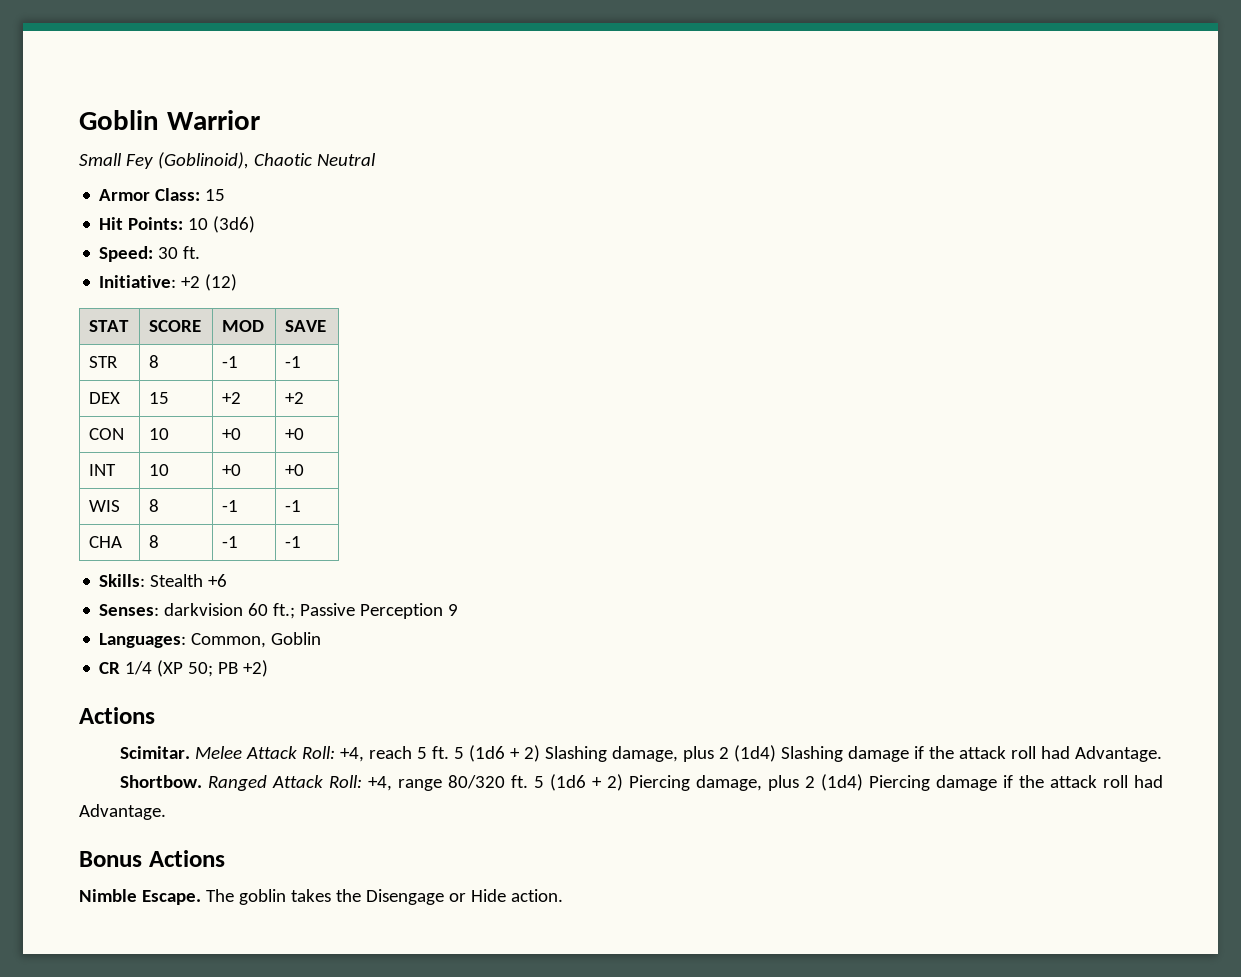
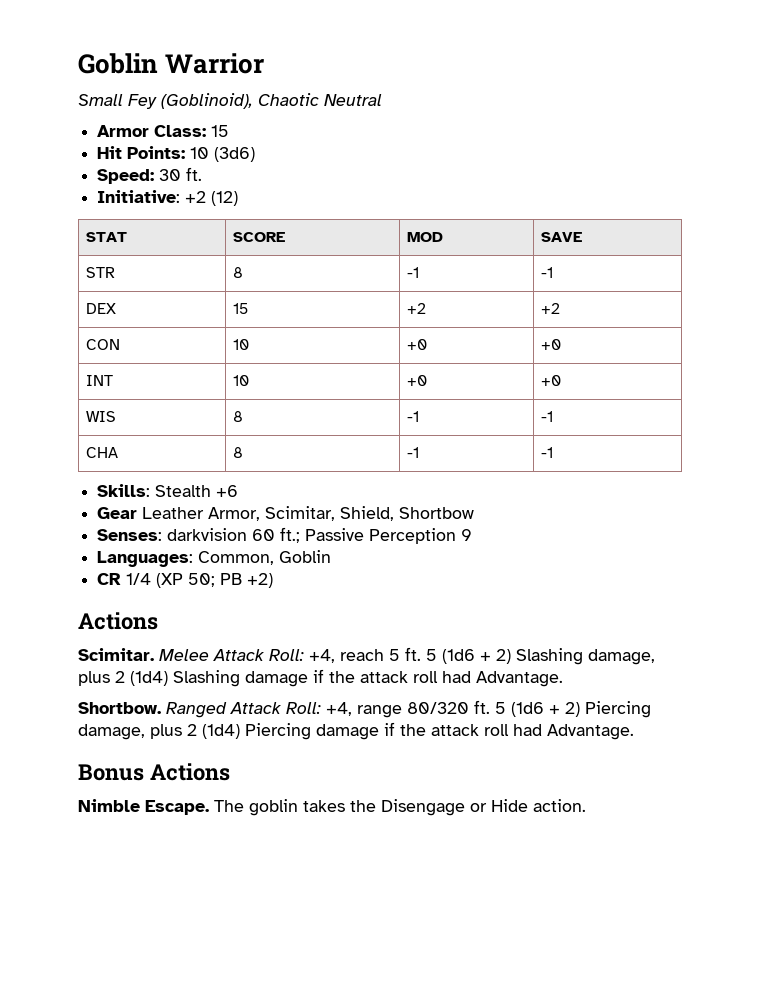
+ Gear Leather Armor, Scimitar, Shield, Shortbow

